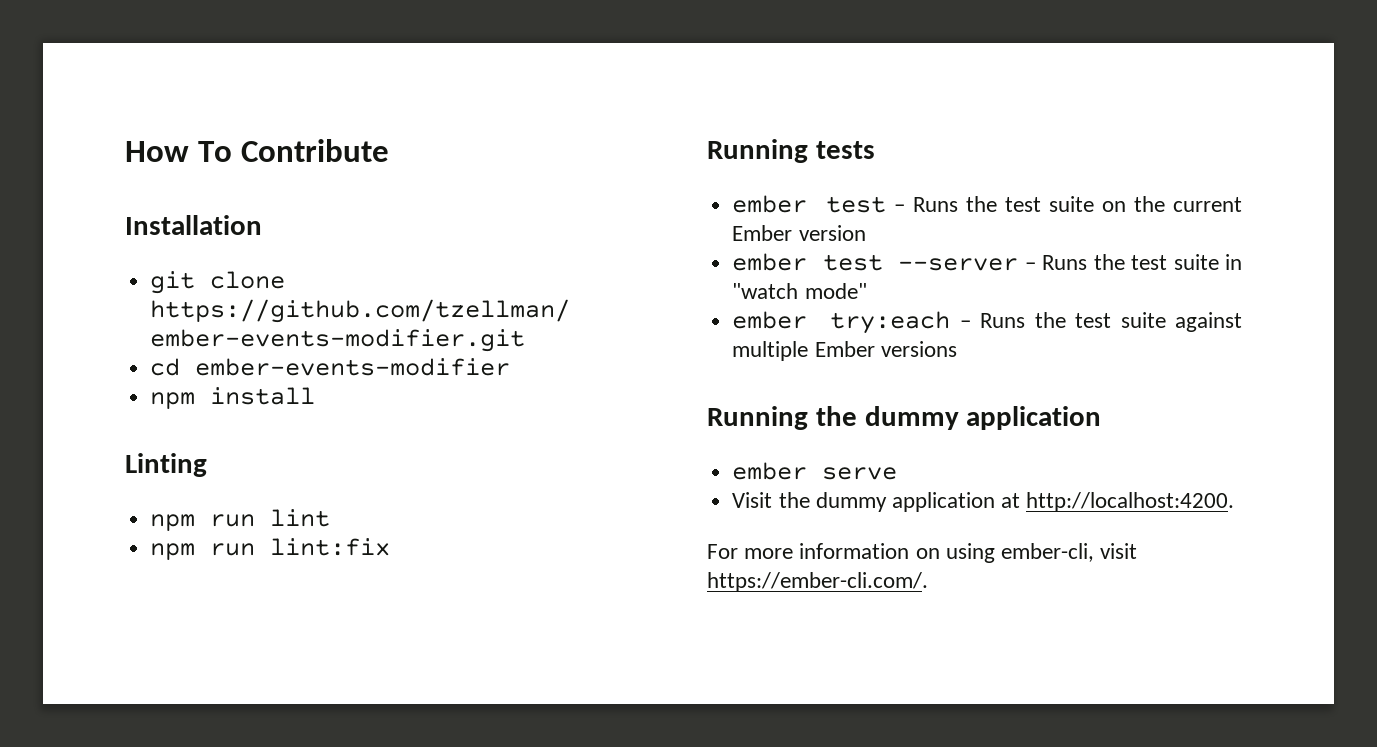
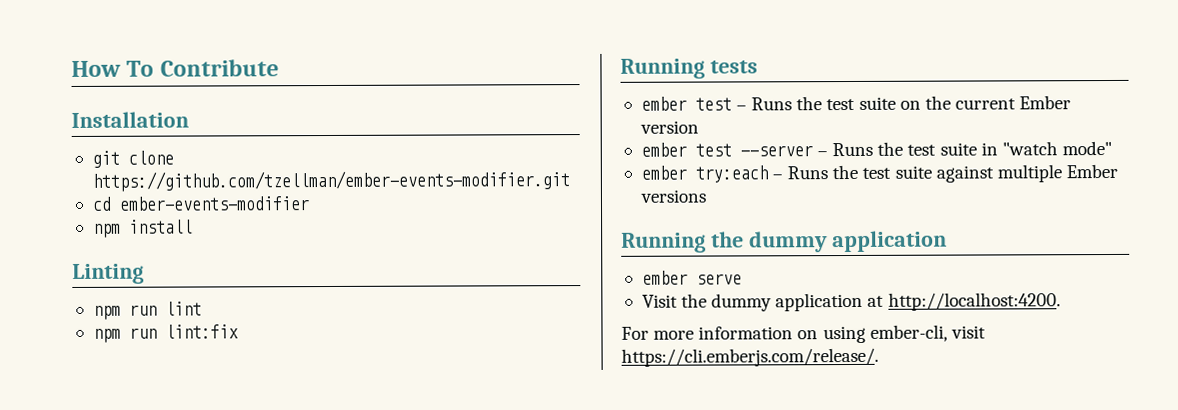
- For more information on using ember-cli, visit https://ember-cli.com/.
+ For more information on using ember-cli, visit https://cli.emberjs.com/release/.

